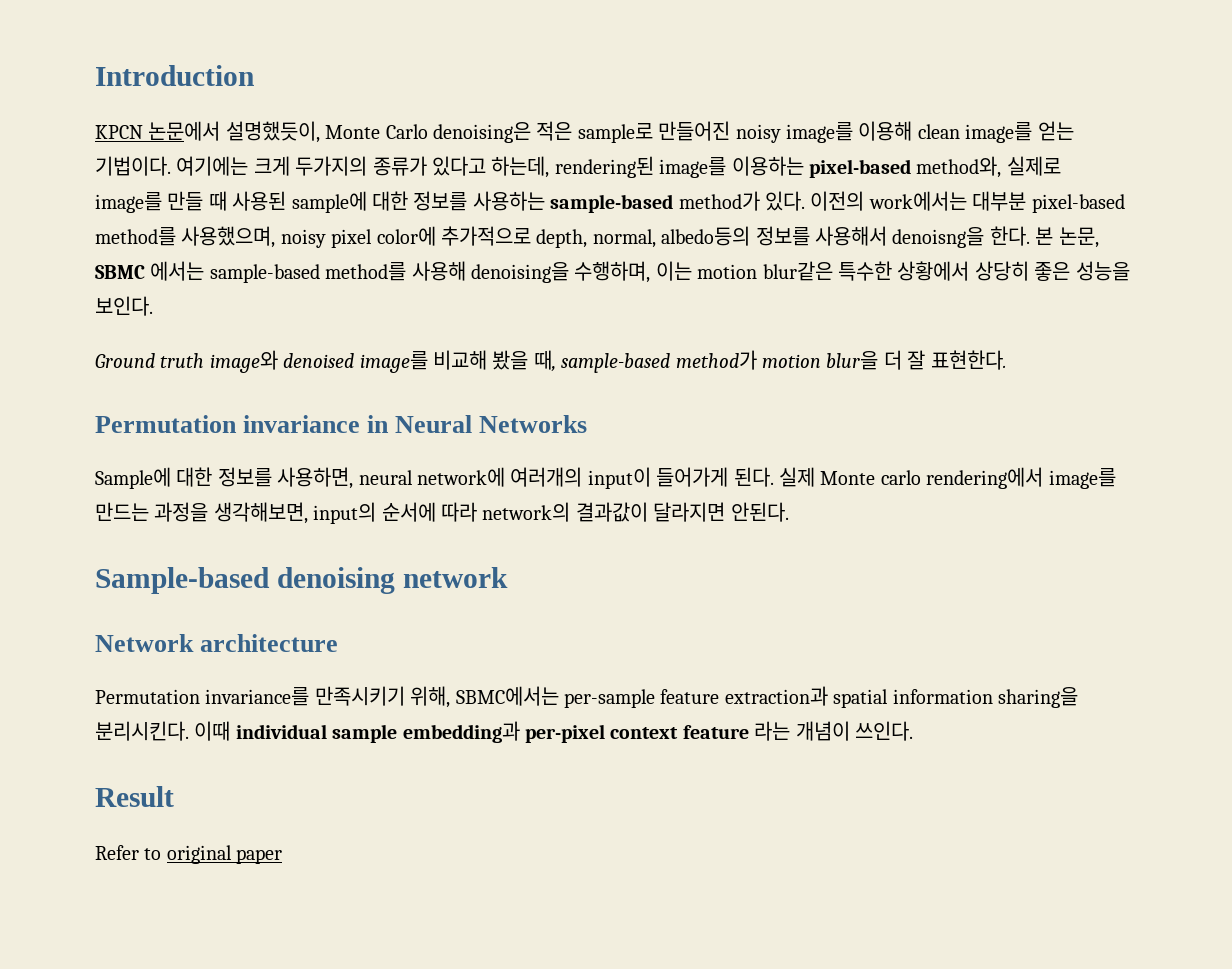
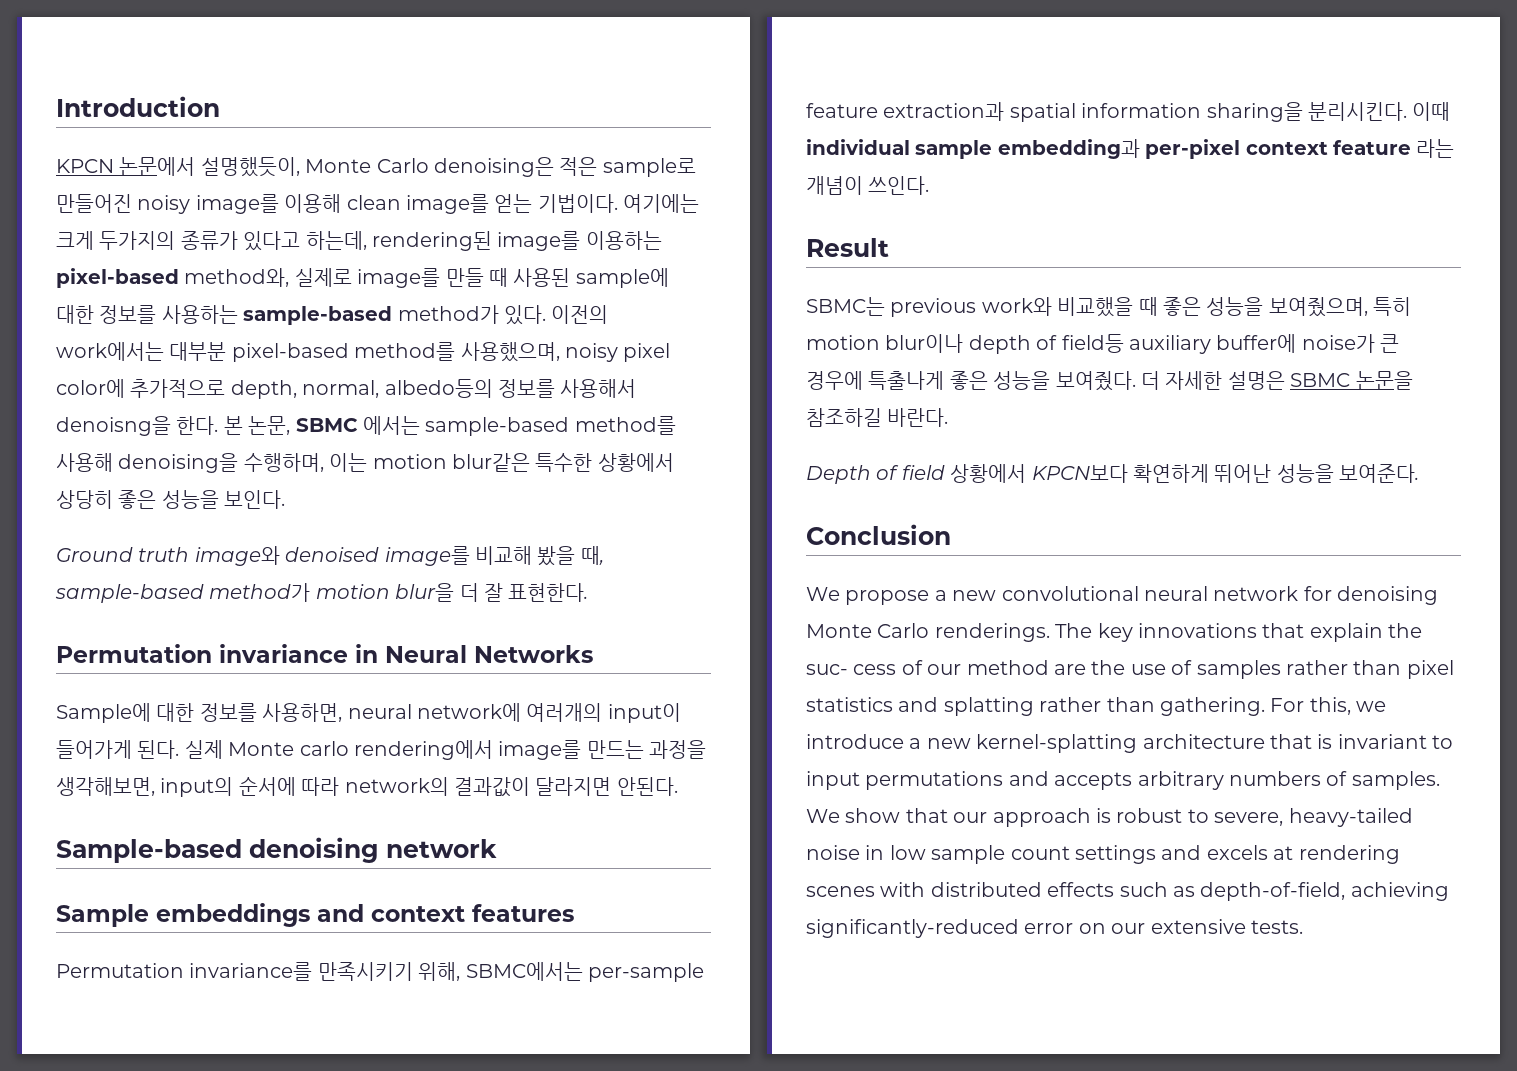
- Network architecture
+ Sample embeddings and context features
- Refer to original paper
+ SBMC는 previous work와 비교했을 때 좋은 성능을 보여줬으며, 특히 motion blur이나 depth of field등 auxiliary buffer에 noise가 큰 경우에 특출나게 좋은 성능을 보여줬다. 더 자세한 설명은 SBMC 논문을 참조하길 바란다.
+ Depth of field 상황에서 KPCN보다 확연하게 뛰어난 성능을 보여준다.
+ Conclusion
+ We propose a new convolutional neural network for denoising Monte Carlo renderings. The key innovations that explain the suc- cess of our method are the use of samples rather than pixel statistics and splatting rather than gathering. For this, we introduce a new kernel-splatting architecture that is invariant to input permutations and accepts arbitrary numbers of samples. We show that our approach is robust to severe, heavy-tailed noise in low sample count settings and excels at rendering scenes with distributed effects such as depth-of-field, achieving significantly-reduced error on our extensive tests.

